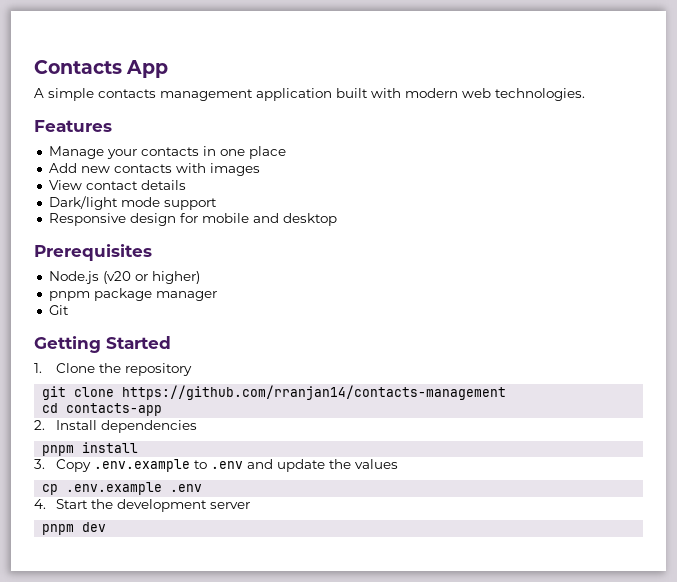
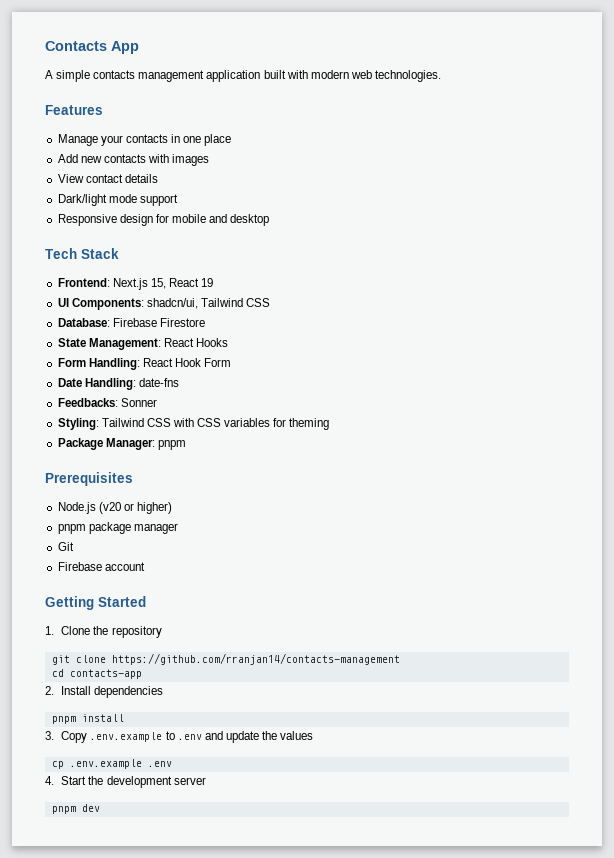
+ Tech Stack
+ Frontend: Next.js 15, React 19
+ UI Components: shadcn/ui, Tailwind CSS
+ Database: Firebase Firestore
+ State Management: React Hooks
+ Form Handling: React Hook Form
+ Date Handling: date-fns
+ Feedbacks: Sonner
+ Styling: Tailwind CSS with CSS variables for theming
+ Package Manager: pnpm
+ Firebase account

